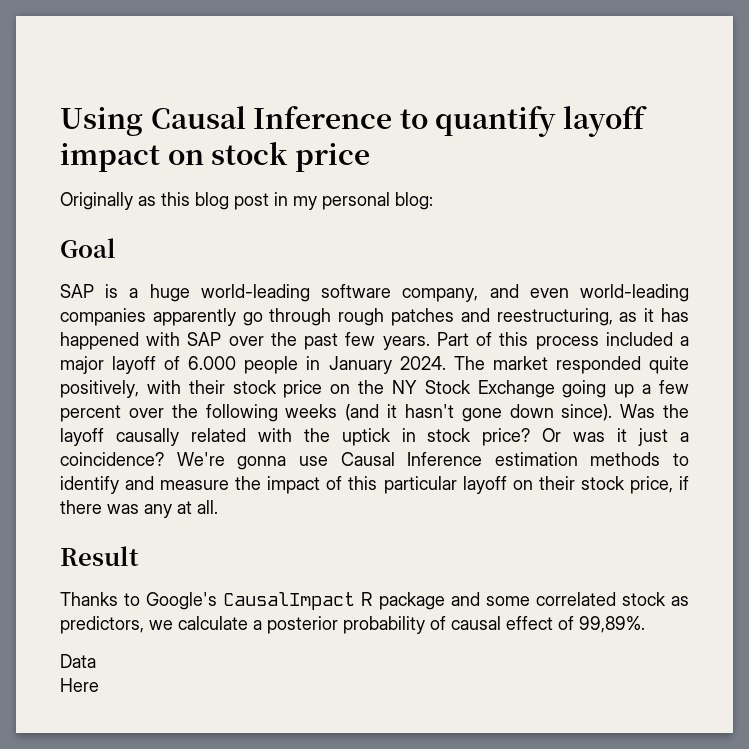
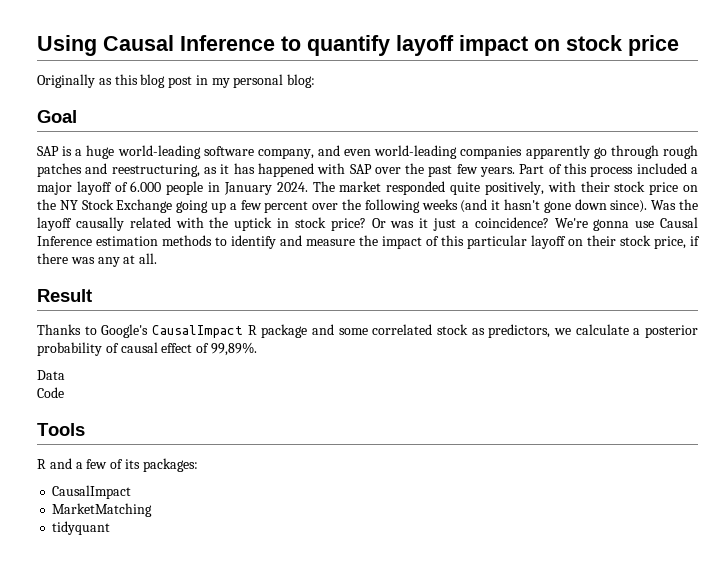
- Here
+ Code
+ Tools
+ R and a few of its packages:
+ CausalImpact
+ MarketMatching
+ tidyquant

